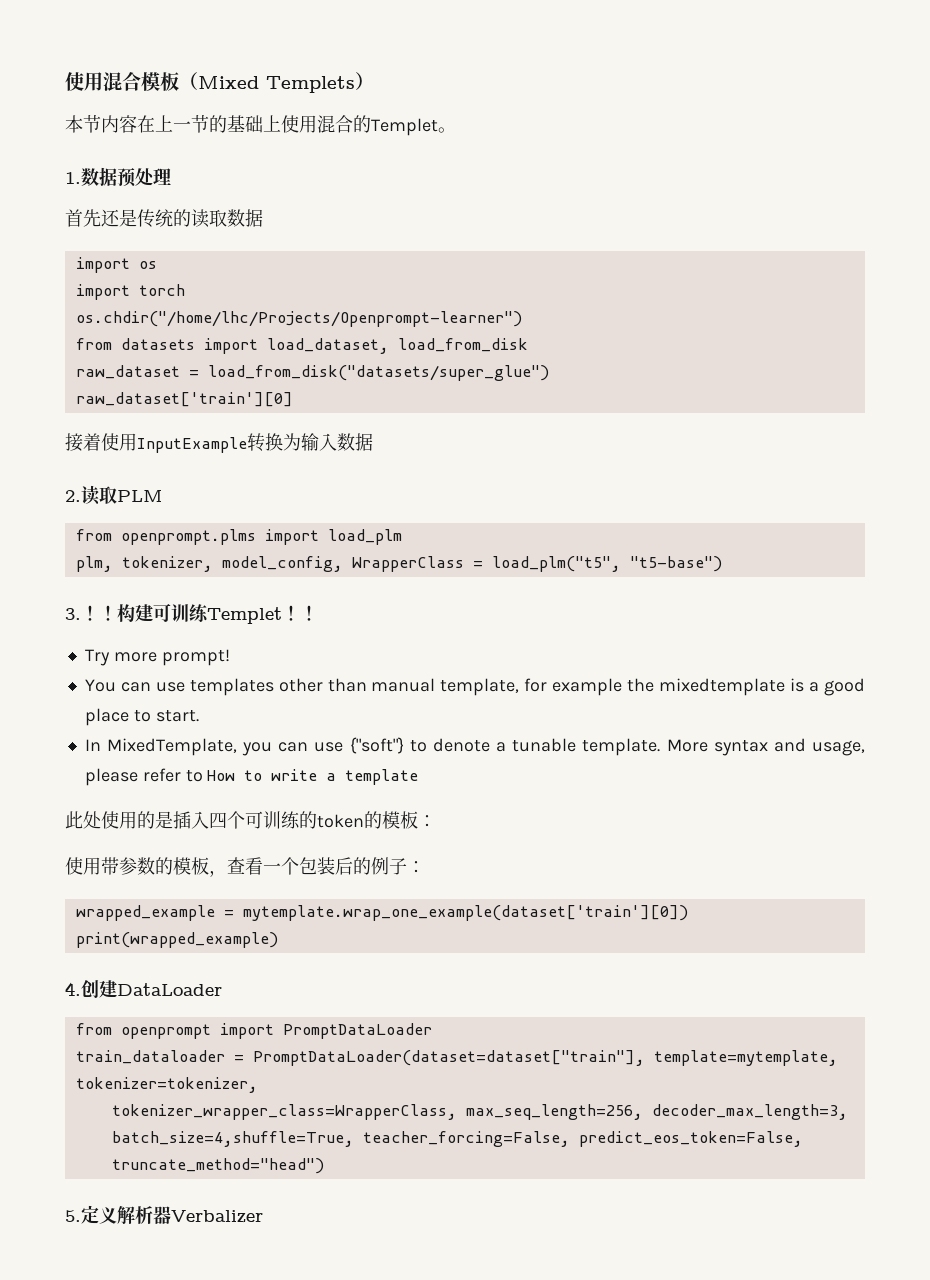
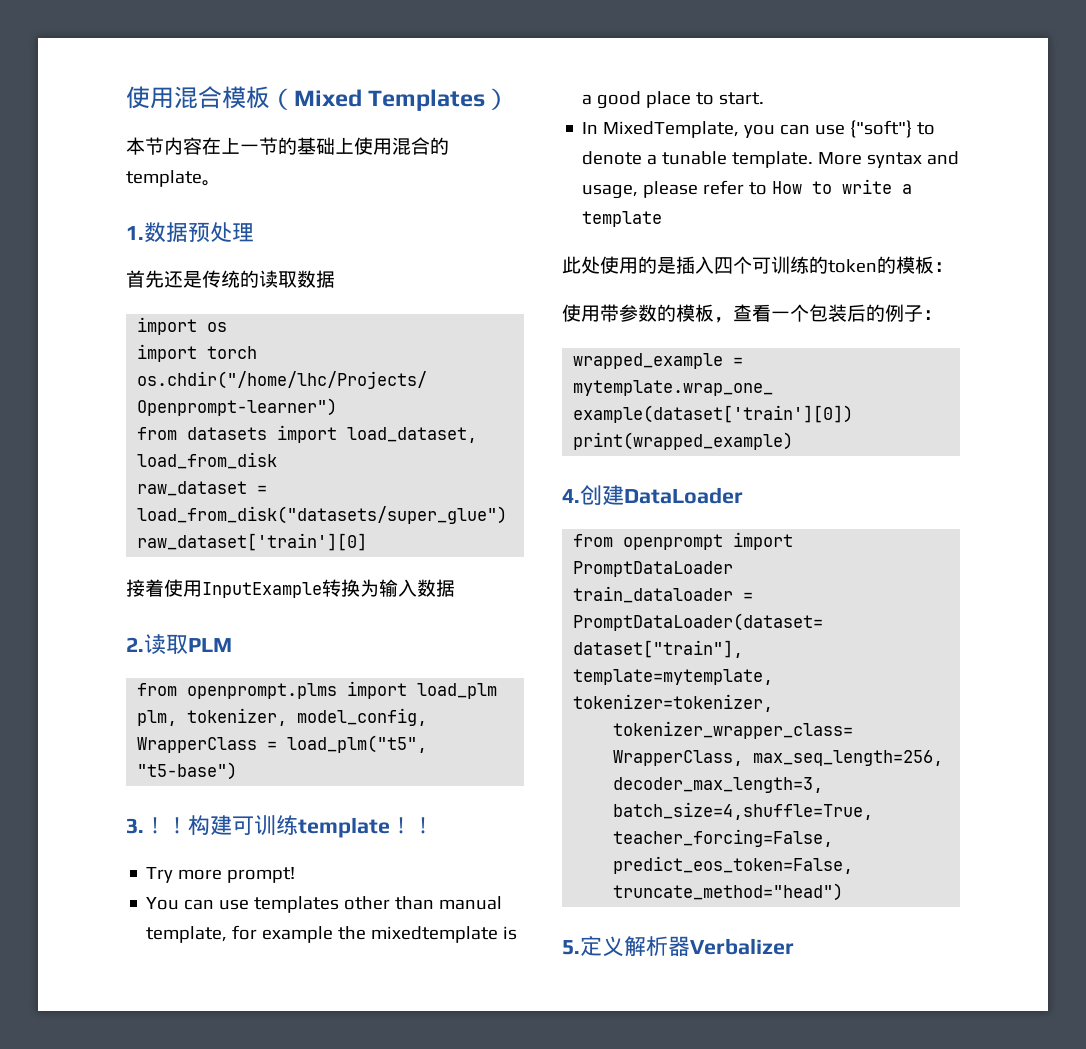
- 使用混合模板（Mixed Templets）
+ 使用混合模板（Mixed Templates）
- 本节内容在上一节的基础上使用混合的Templet。
+ 本节内容在上一节的基础上使用混合的template。
- 构建可训练Templet！
+ 构建可训练template！

